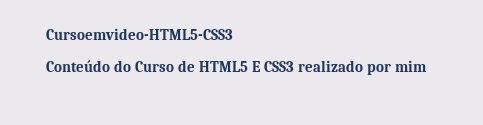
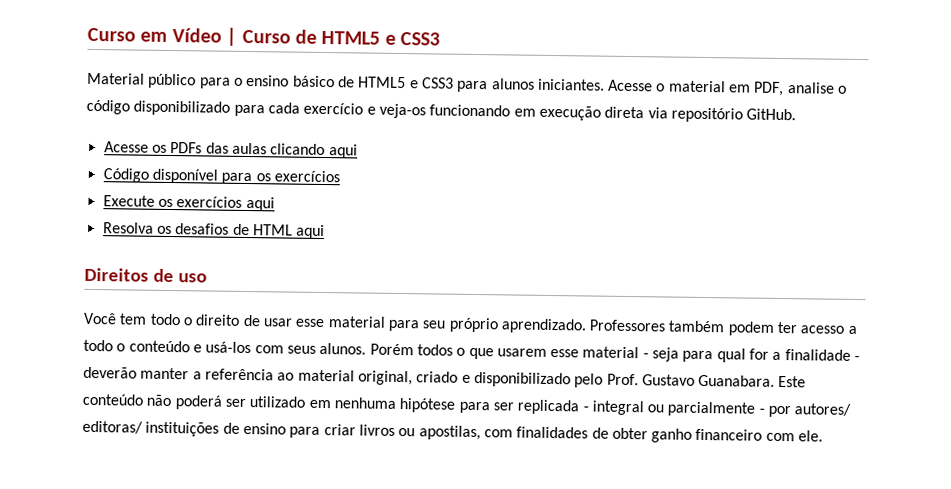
- Cursoemvideo-HTML5-CSS3
- Conteúdo do Curso de HTML5 E CSS3 realizado por mim
+ Curso em Vídeo | Curso de HTML5 e CSS3
+ Material público para o ensino básico de HTML5 e CSS3 para alunos iniciantes. Acesse o material em PDF, analise o código disponibilizado para cada exercício e veja-os funcionando em execução direta via repositório GitHub.
+ Acesse os PDFs das aulas clicando aqui
+ Código disponível para os exercícios
+ Execute os exercícios aqui
+ Resolva os desafios de HTML aqui
+ Direitos de uso
+ Você tem todo o direito de usar esse material para seu próprio aprendizado. Professores também podem ter acesso a todo o conteúdo e usá-los com seus alunos. Porém todos o que usarem esse material - seja para qual for a finalidade - deverão manter a referência ao material original, criado e disponibilizado pelo Prof. Gustavo Guanabara. Este conteúdo não poderá ser utilizado em nenhuma hipótese para ser replicada - integral ou parcialmente - por autores/ editoras/ instituições de ensino para criar livros ou apostilas, com finalidades de obter ganho financeiro com ele.

